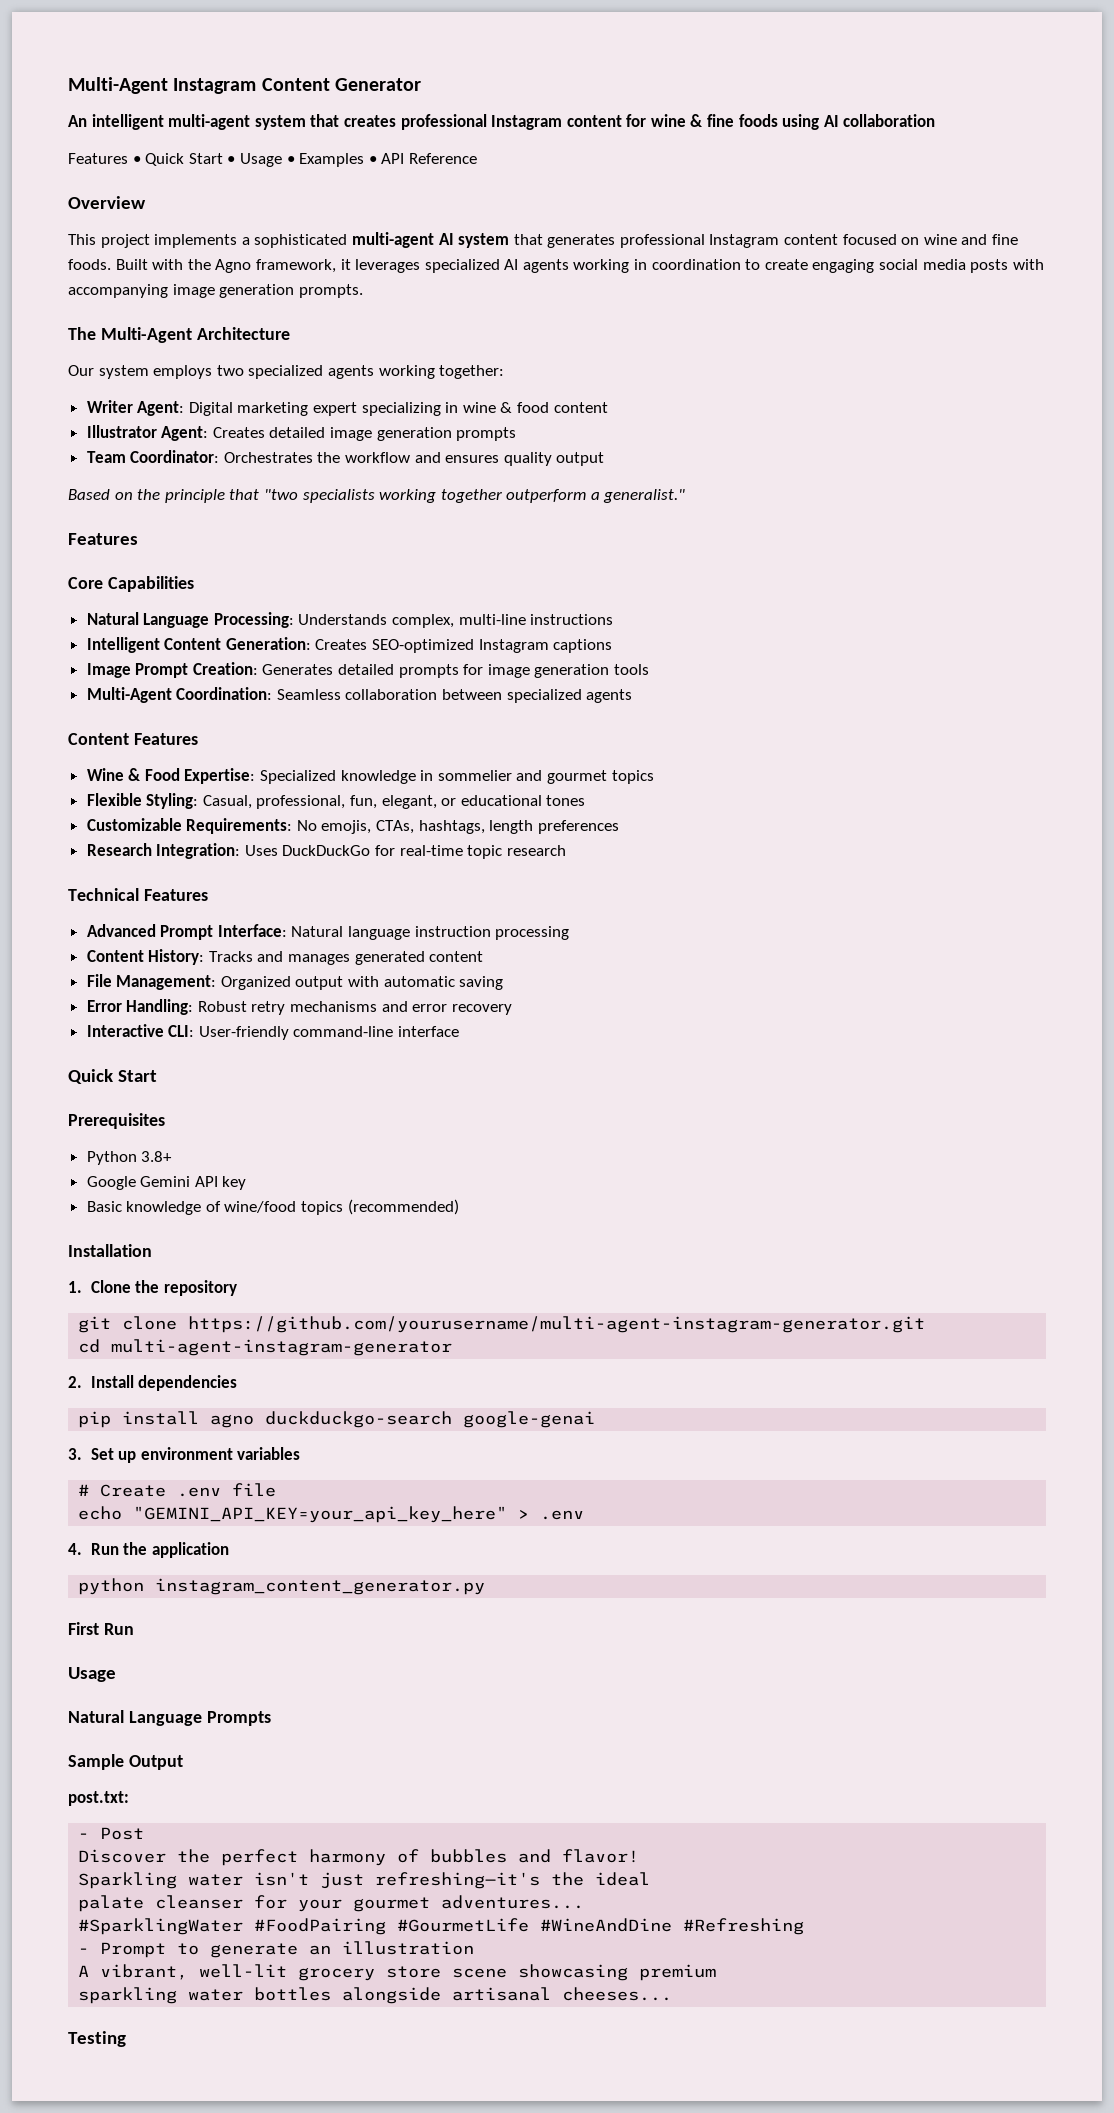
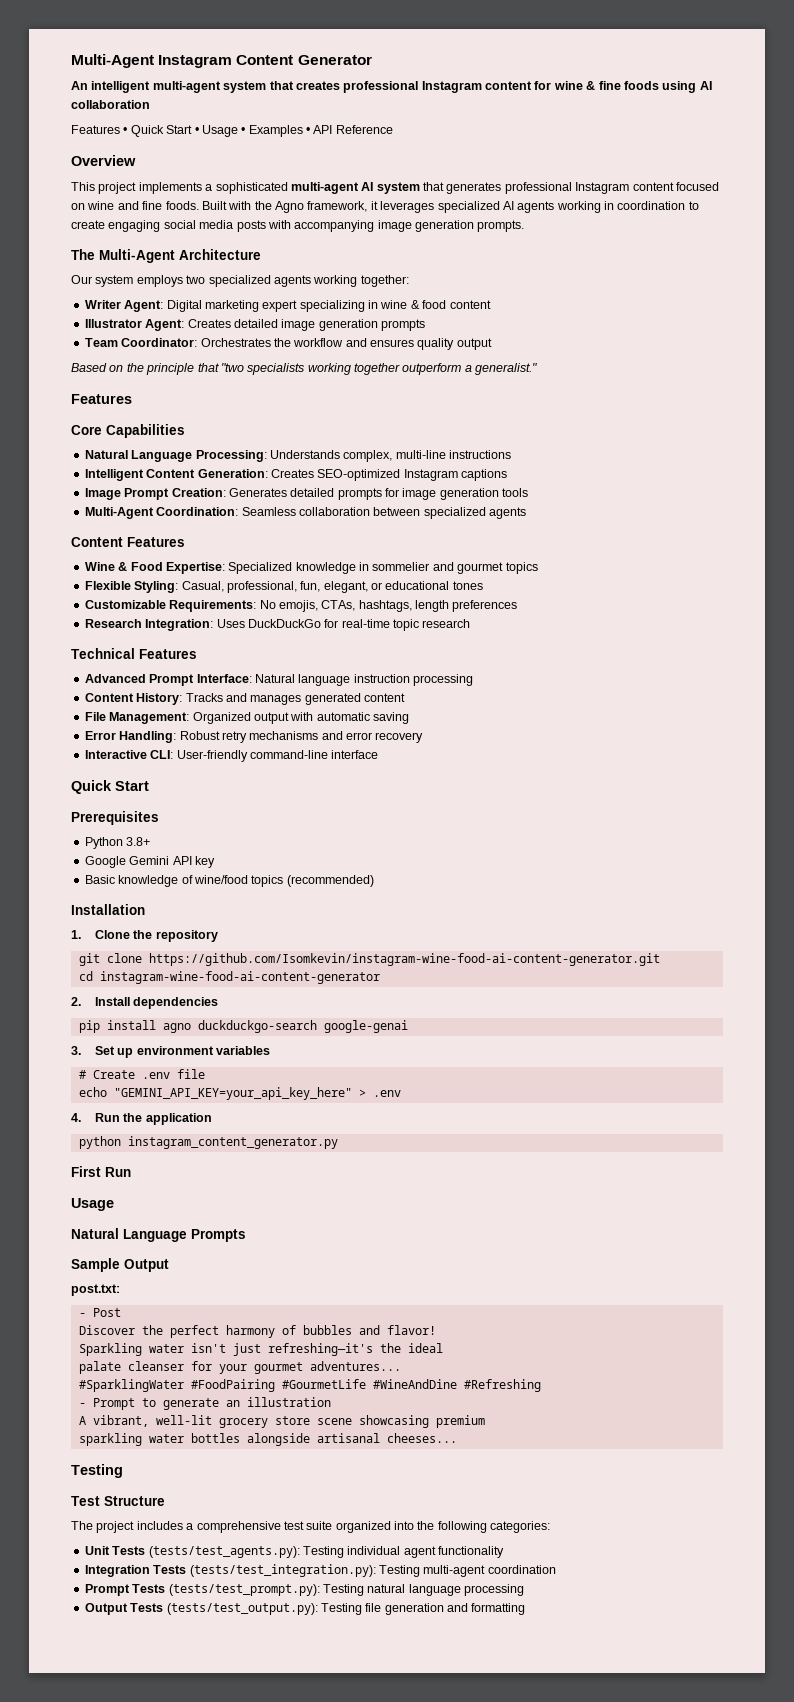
- git clone https://github.com/yourusername/multi-agent-instagram-generator.git
+ git clone https://github.com/Isomkevin/instagram-wine-food-ai-content-generator.git
- cd multi-agent-instagram-generator
+ cd instagram-wine-food-ai-content-generator
+ Test Structure
+ The project includes a comprehensive test suite organized into the following categories:
+ Unit Tests (tests/test_agents.py): Testing individual agent functionality
+ Integration Tests (tests/test_integration.py): Testing multi-agent coordination
+ Prompt Tests (tests/test_prompt.py): Testing natural language processing
+ Output Tests (tests/test_output.py): Testing file generation and formatting

